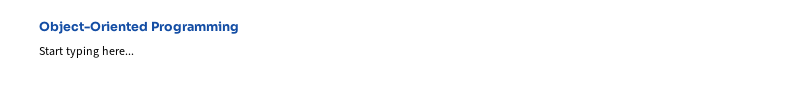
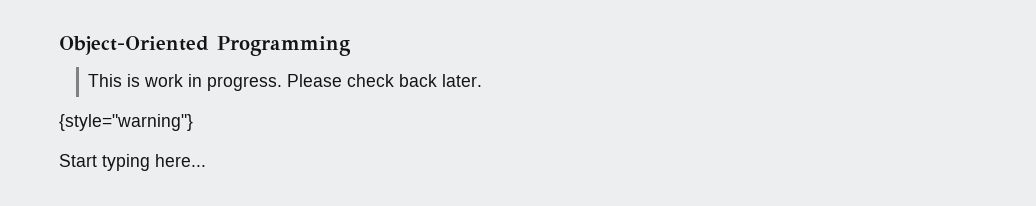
+ This is work in progress. Please check back later.
+ {style="warning"}

